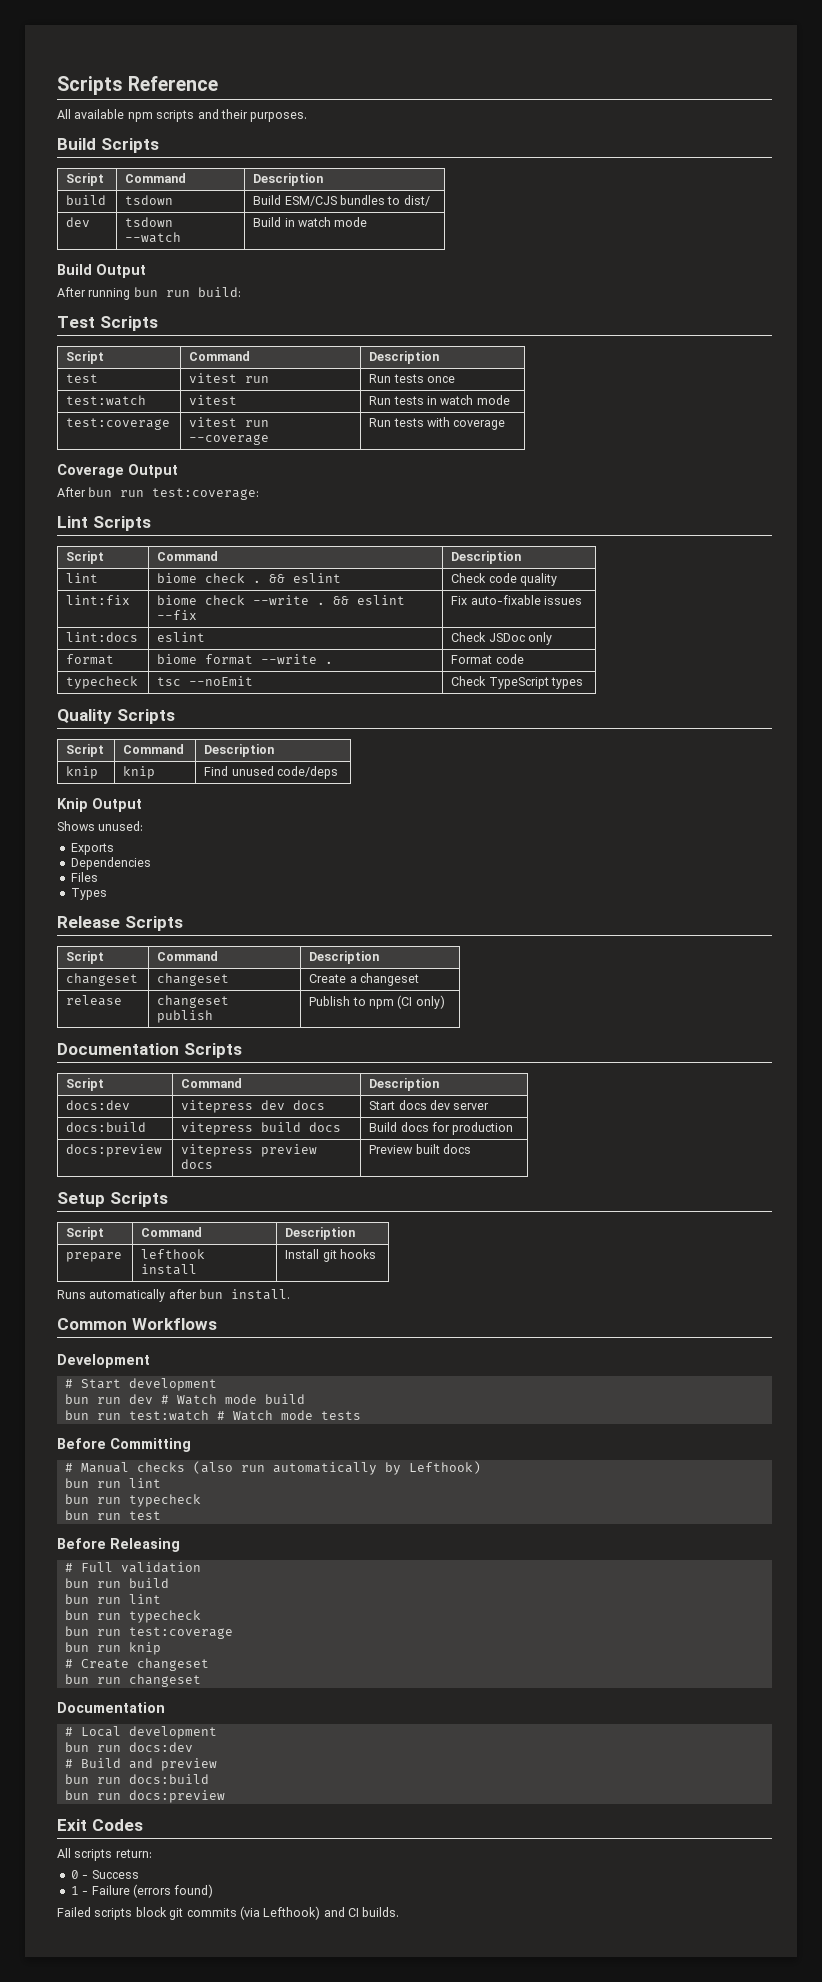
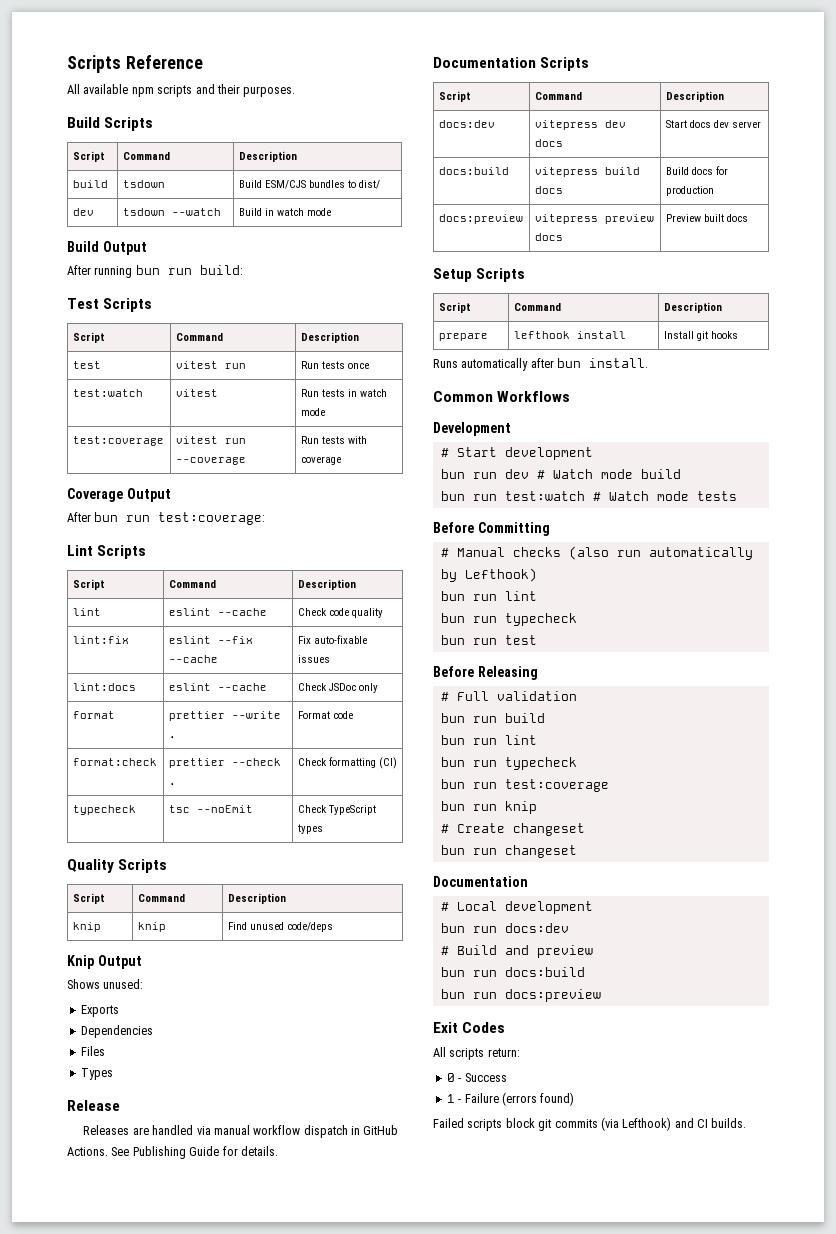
- lint | biome check . && eslint | Check code quality
+ lint | eslint --cache | Check code quality
- lint:fix | biome check --write . && eslint --fix | Fix auto-fixable issues
+ lint:fix | eslint --fix --cache | Fix auto-fixable issues
- lint:docs | eslint | Check JSDoc only
+ lint:docs | eslint --cache | Check JSDoc only
- format | biome format --write . | Format code
+ format | prettier --write . | Format code
+ format:check | prettier --check . | Check formatting (CI)
- Release Scripts
- Script | Command | Description
- changeset | changeset | Create a changeset
- release | changeset publish | Publish to npm (CI only)
+ Release
+ Releases are handled via manual workflow dispatch in GitHub Actions. See Publishing Guide for details.

